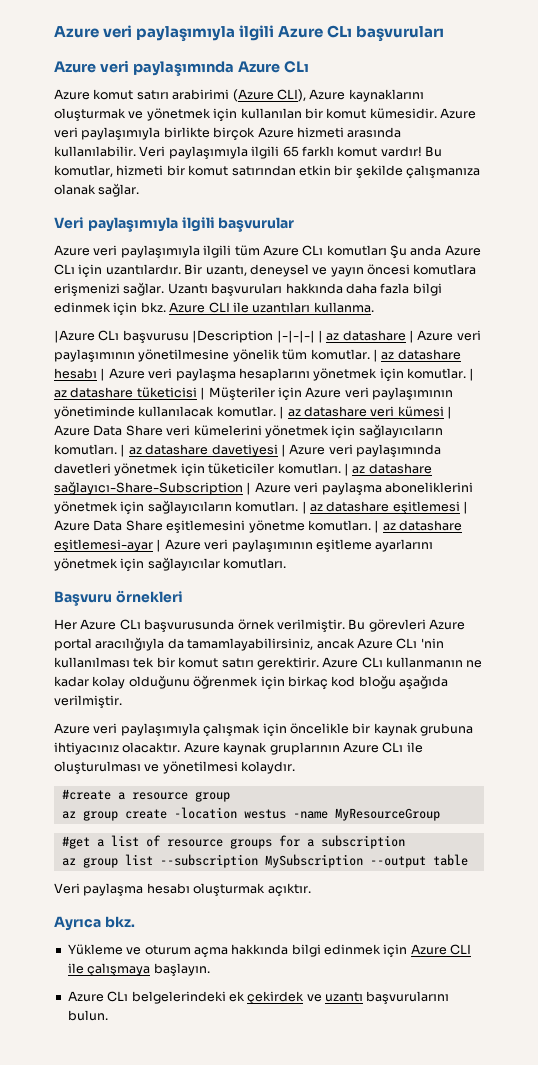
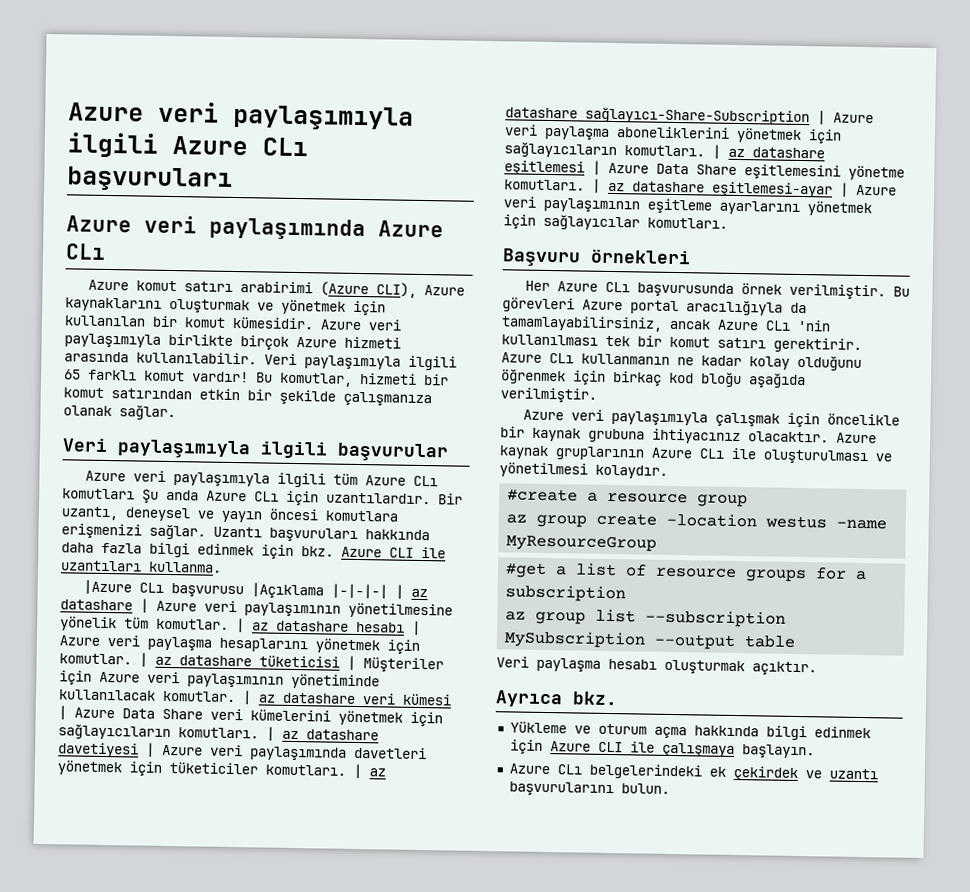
- |Azure CLı başvurusu |Description |-|-|-| | az datashare | Azure veri paylaşımının yönetilmesine yönelik tüm komutlar.
+ |Azure CLı başvurusu |Açıklama |-|-|-| | az datashare | Azure veri paylaşımının yönetilmesine yönelik tüm komutlar.

